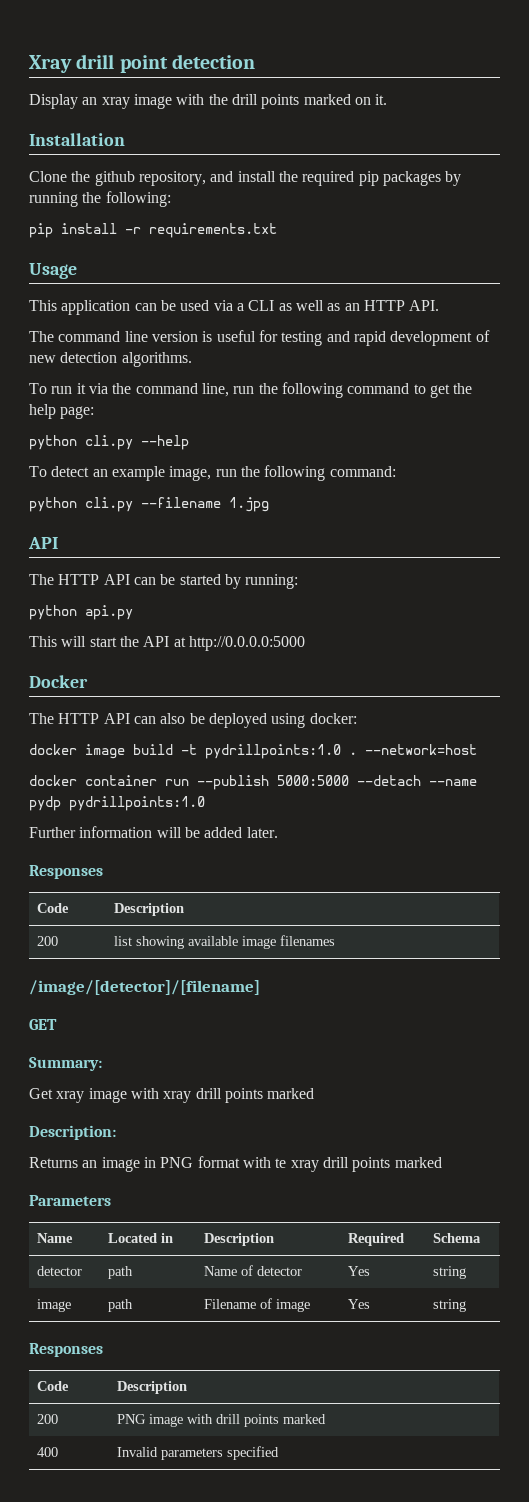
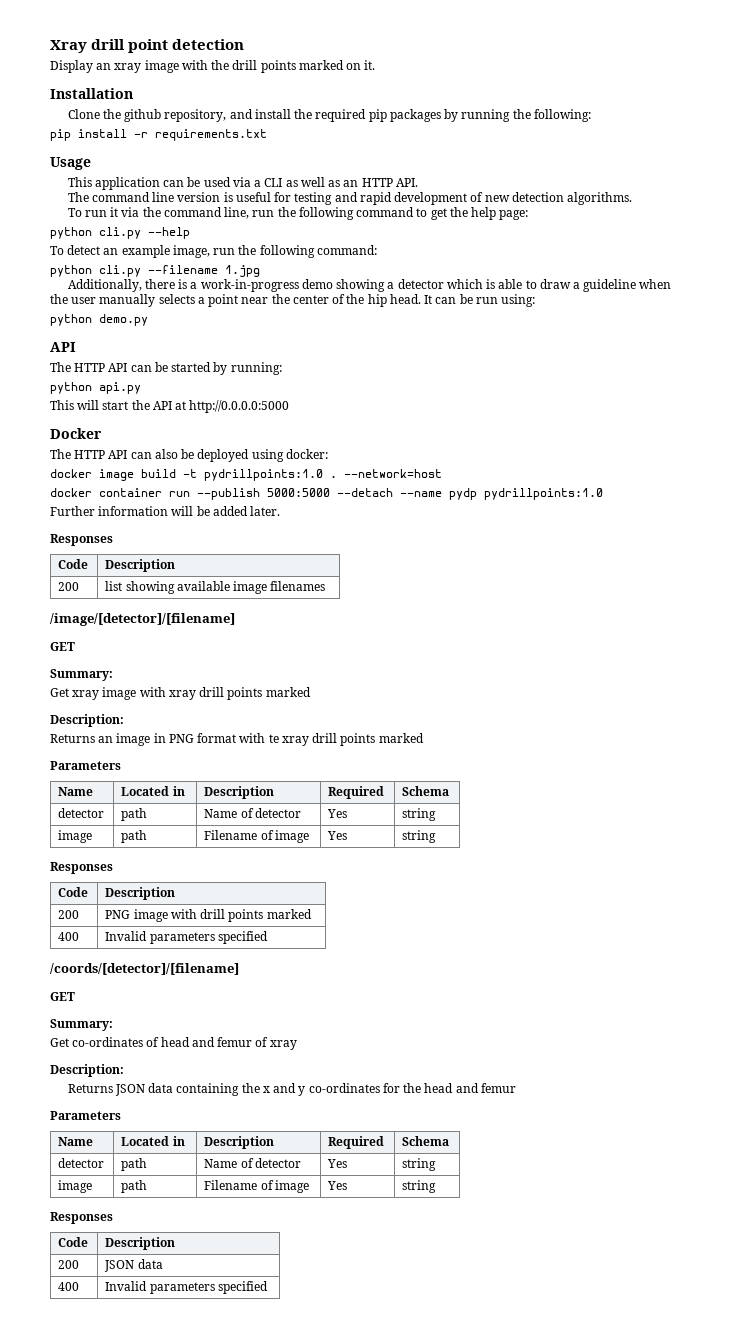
+ Additionally, there is a work-in-progress demo showing a detector which is able to draw a guideline when the user manually selects a point near the center of the hip head. It can be run using:
+ python demo.py
+ /coords/[detector]/[filename]
+ GET
+ Summary:
+ Get co-ordinates of head and femur of xray
+ Description:
+ Returns JSON data containing the x and y co-ordinates for the head and femur
+ Parameters
+ Name | Located in | Description | Required | Schema
+ detector | path | Name of detector | Yes | string
+ image | path | Filename of image | Yes | string
+ Responses
+ Code | Description
+ 200 | JSON data
+ 400 | Invalid parameters specified

